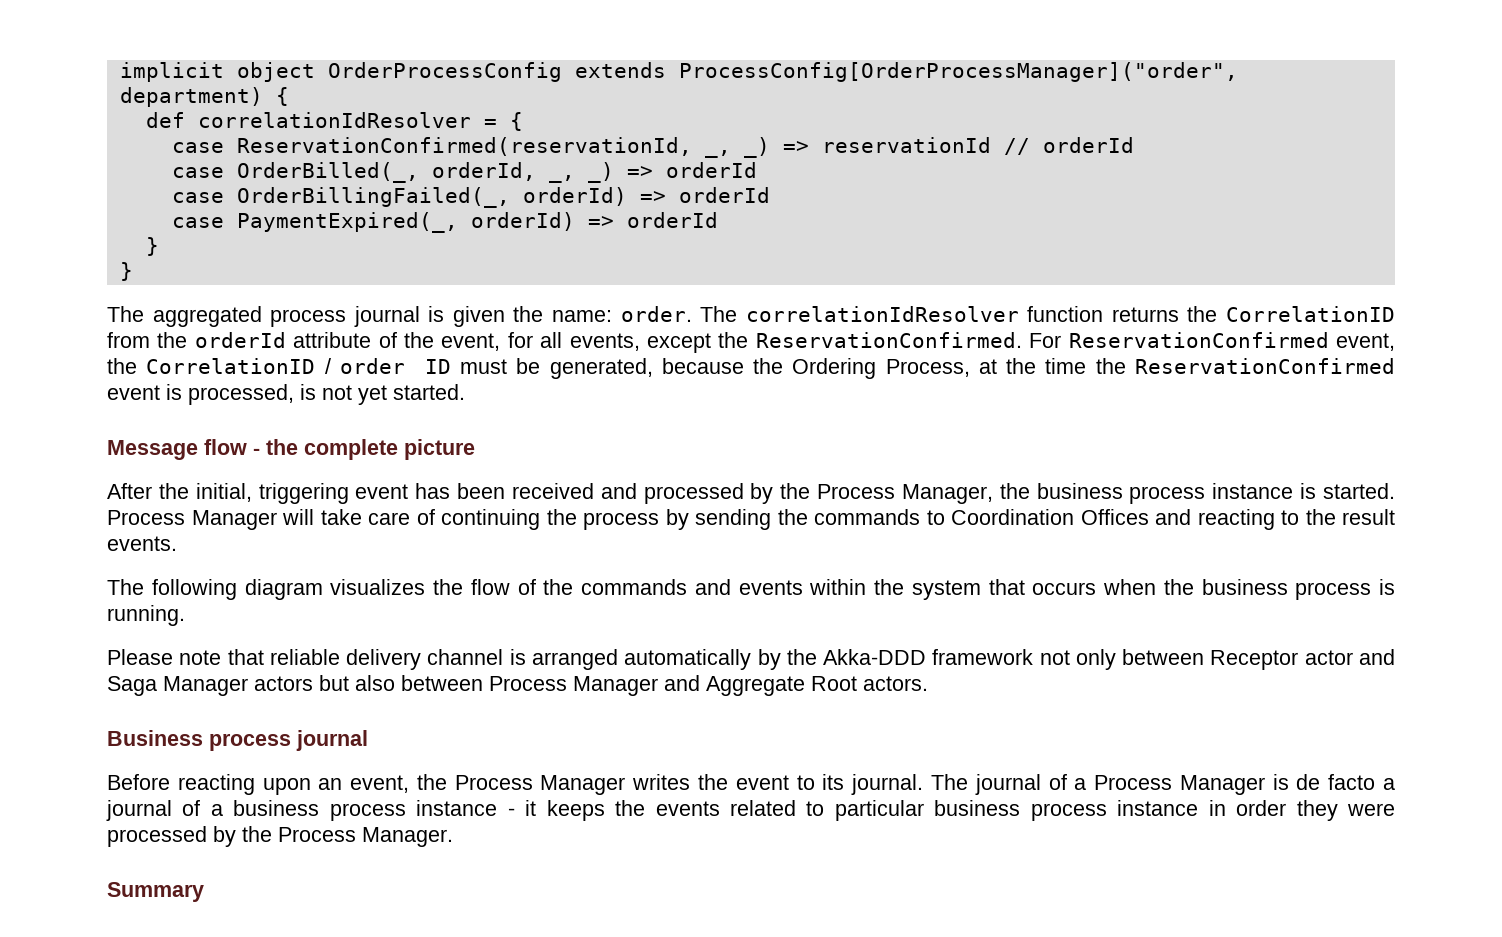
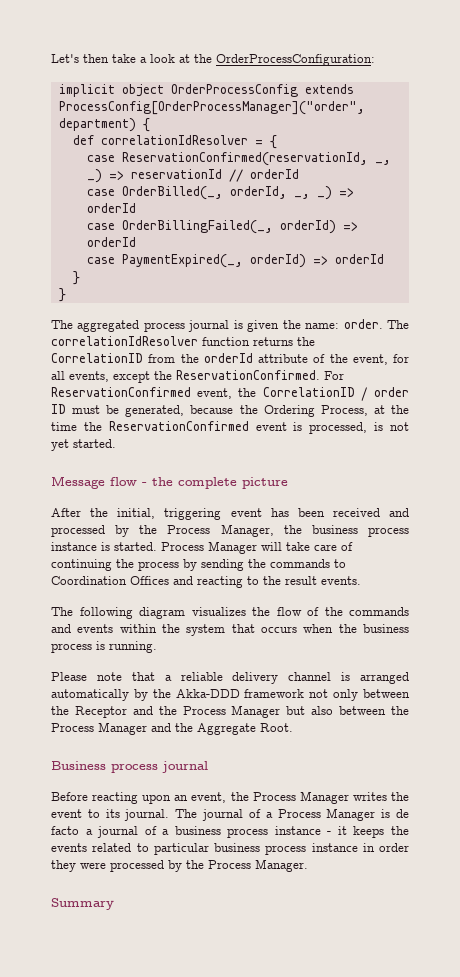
+ Let's then take a look at the OrderProcessConfiguration:
- Please note that reliable delivery channel is arranged automatically by the Akka-DDD framework not only between Receptor actor and Saga Manager actors but also between Process Manager and Aggregate Root actors.
+ Please note that a reliable delivery channel is arranged automatically by the Akka-DDD framework not only between the Receptor and the Process Manager but also between the Process Manager and the Aggregate Root.

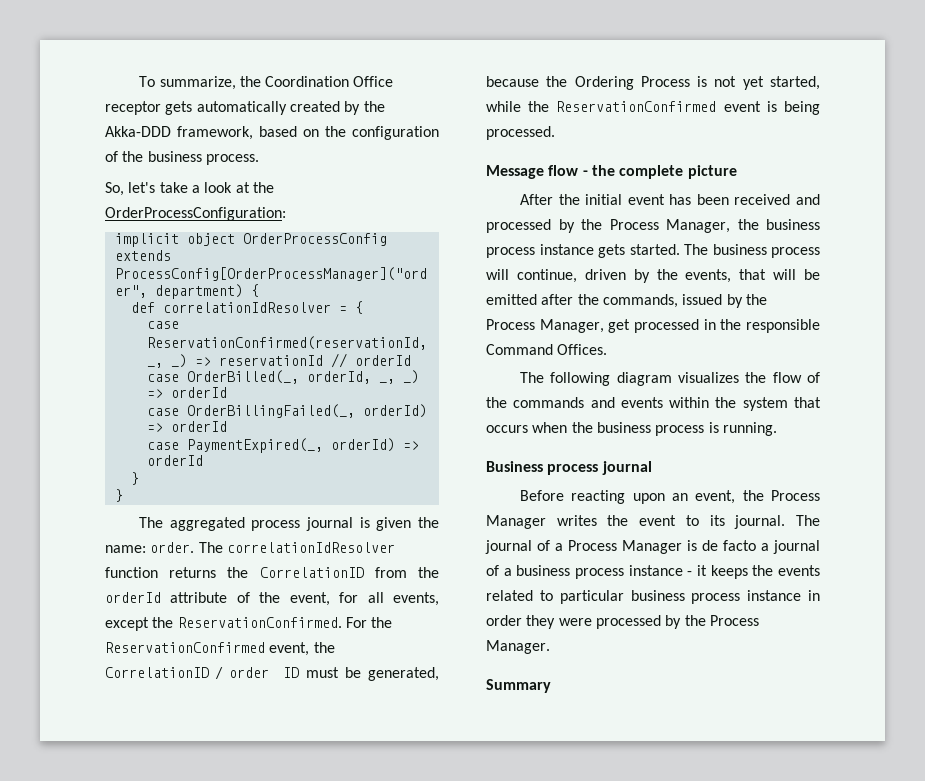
- Let's then take a look at the OrderProcessConfiguration:
+ To summarize, the Coordination Office receptor gets automatically created by the Akka-DDD framework, based on the configuration of the business process.
+ So, let's take a look at the OrderProcessConfiguration:
- For ReservationConfirmed event, the CorrelationID / order ID must be generated, because the Ordering Process, at the time the ReservationConfirmed event is processed, is not yet started.
+ For the ReservationConfirmed event, the CorrelationID / order ID must be generated, because the Ordering Process is not yet started, while the ReservationConfirmed event is being processed.
- After the initial, triggering event has been received and processed by the Process Manager, the business process instance is started. Process Manager will take care of continuing the process by sending the commands to Coordination Offices and reacting to the result events.
+ After the initial event has been received and processed by the Process Manager, the business process instance gets started. The business process will continue, driven by the events, that will be emitted after the commands, issued by the Process Manager, get processed in the responsible Command Offices.
- Please note that a reliable delivery channel is arranged automatically by the Akka-DDD framework not only between the Receptor and the Process Manager but also between the Process Manager and the Aggregate Root.

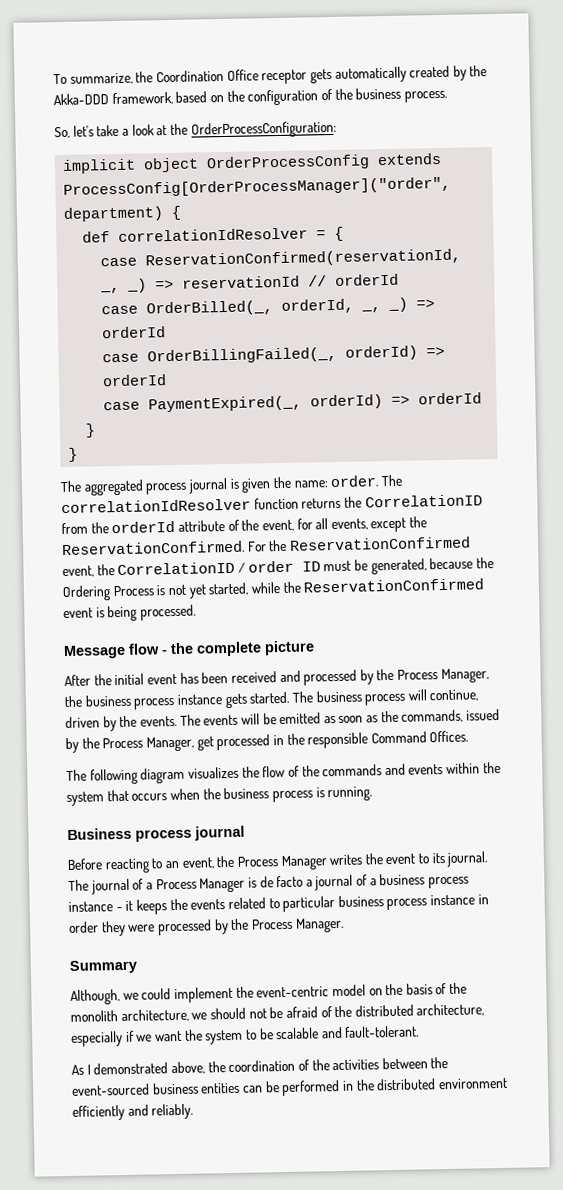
- The business process will continue, driven by the events, that will be emitted after the commands, issued by the Process Manager, get processed in the responsible Command Offices.
+ The business process will continue, driven by the events. The events will be emitted as soon as the commands, issued by the Process Manager, get processed in the responsible Command Offices.
- Before reacting upon an event, the Process Manager writes the event to its journal.
+ Before reacting to an event, the Process Manager writes the event to its journal.
+ Although, we could implement the event-centric model on the basis of the monolith architecture, we should not be afraid of the distributed architecture, especially if we want the system to be scalable and fault-tolerant.
+ As I demonstrated above, the coordination of the activities between the event-sourced business entities can be performed in the distributed environment efficiently and reliably.

